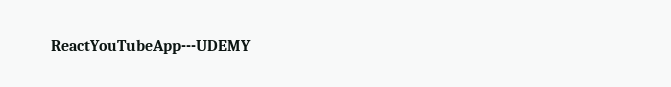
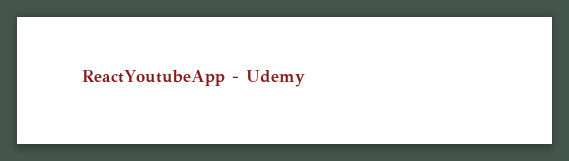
- ReactYouTubeApp---UDEMY
+ ReactYoutubeApp - Udemy

